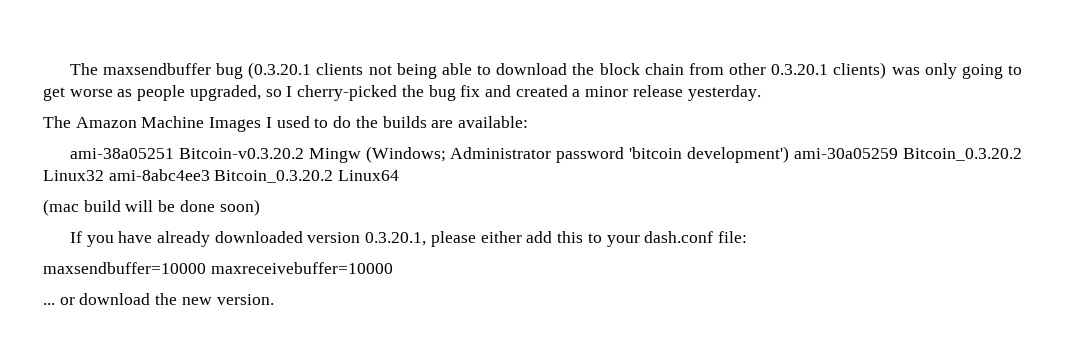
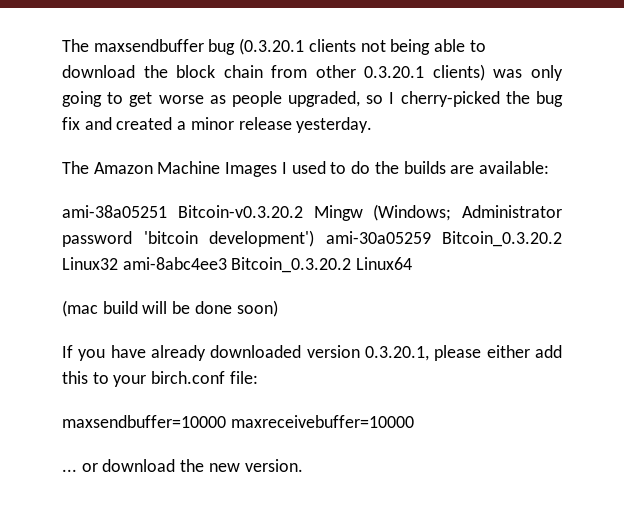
- If you have already downloaded version 0.3.20.1, please either add this to your dash.conf file:
+ If you have already downloaded version 0.3.20.1, please either add this to your birch.conf file:

